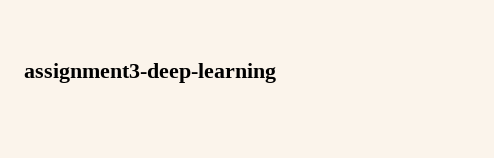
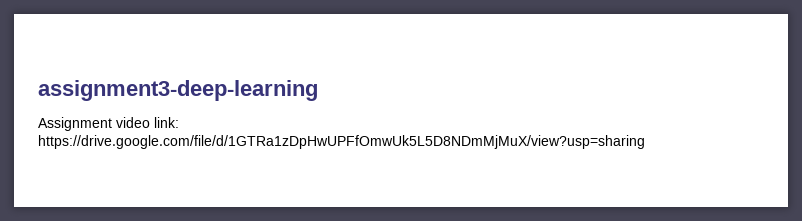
+ Assignment video link: https://drive.google.com/file/d/1GTRa1zDpHwUPFfOmwUk5L5D8NDmMjMuX/view?usp=sharing

